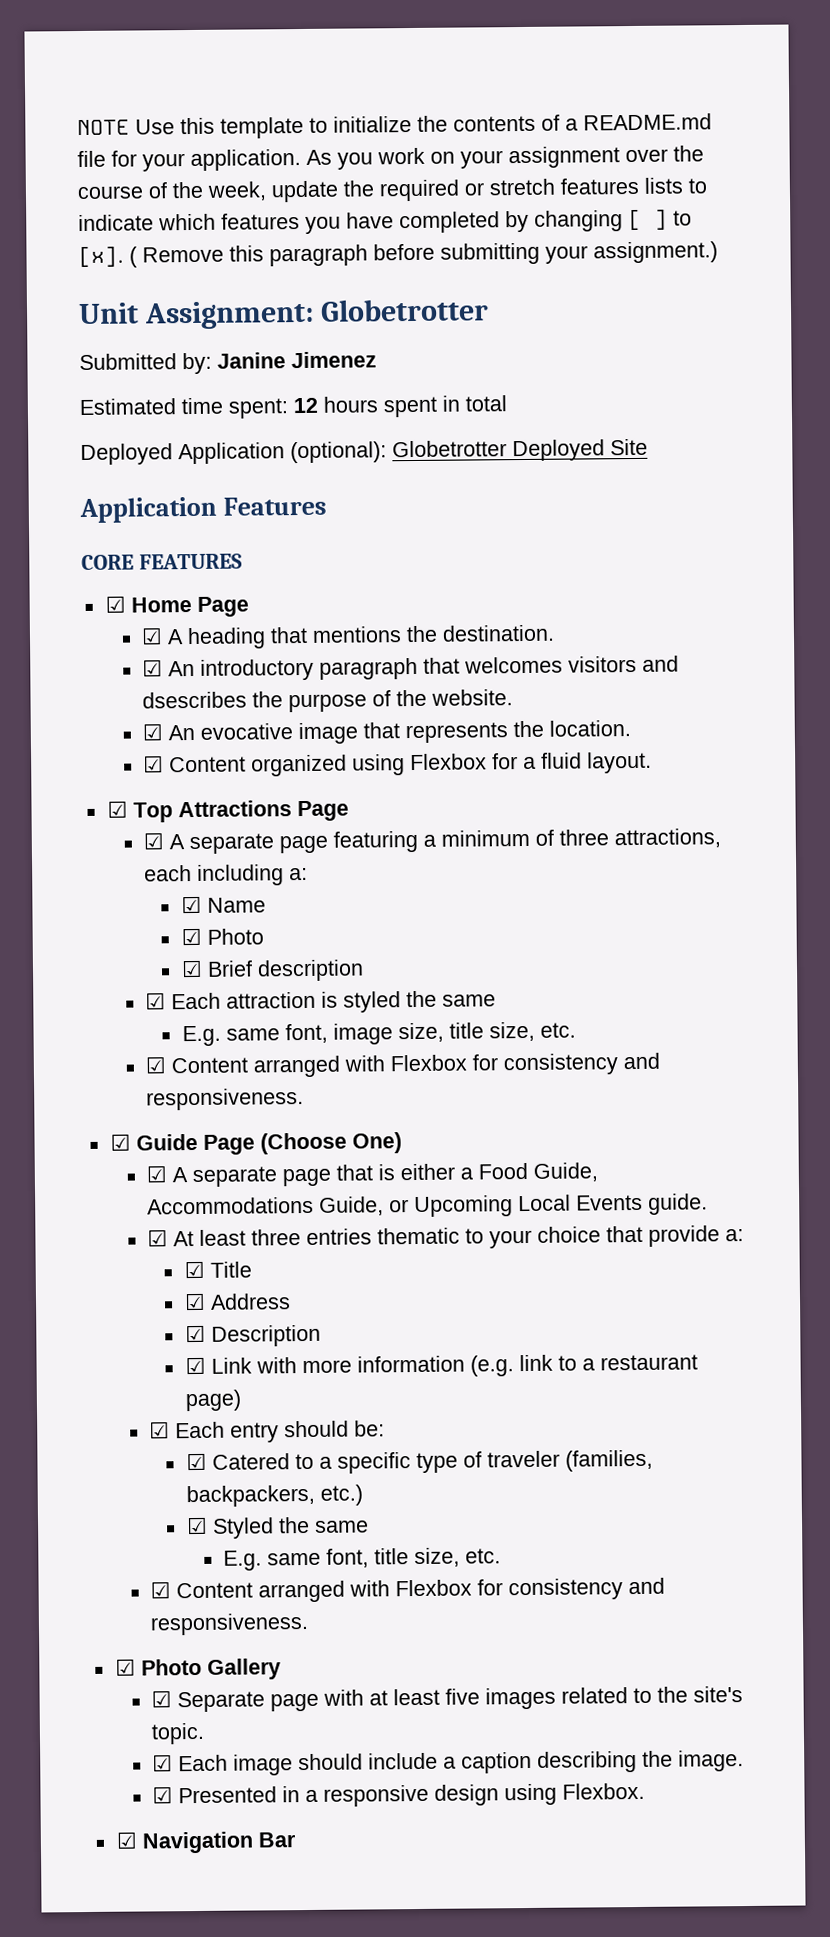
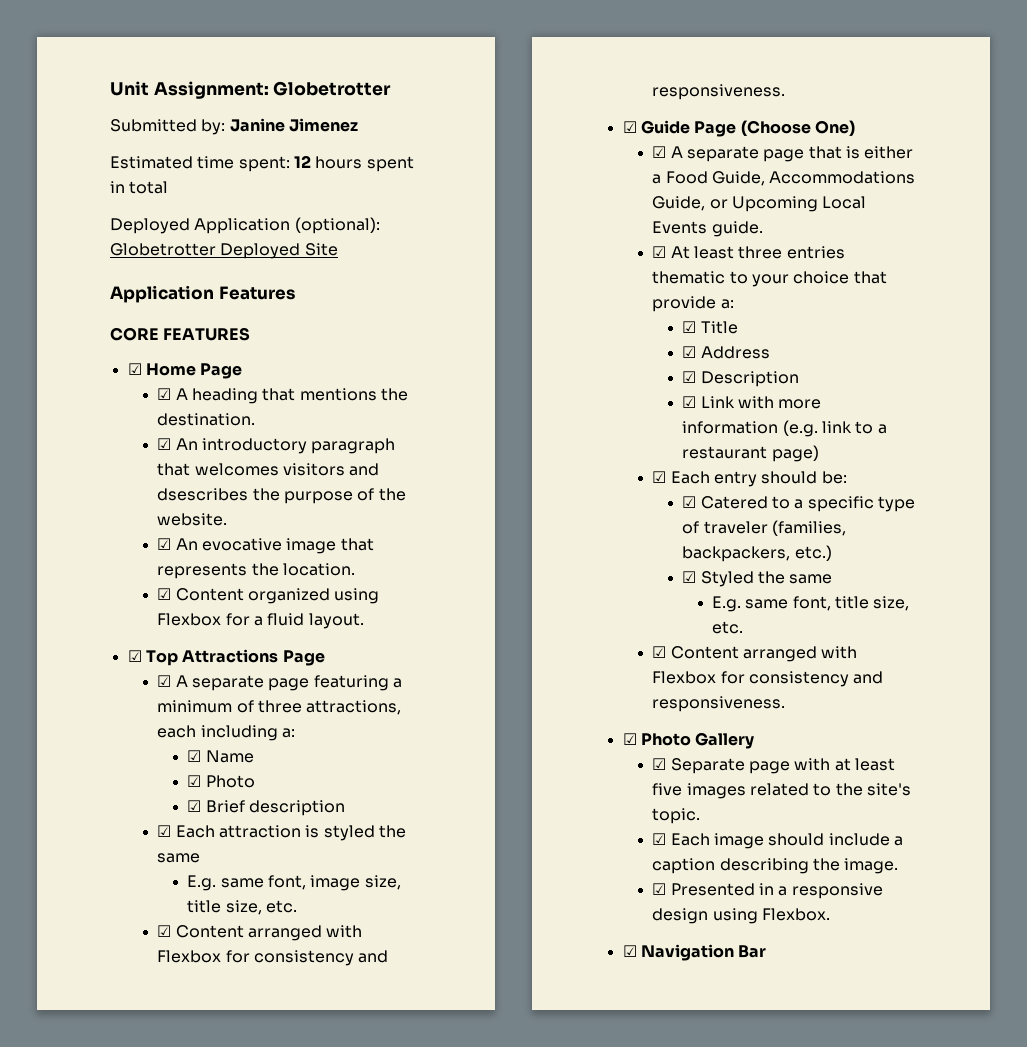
- NOTE Use this template to initialize the contents of a README.md file for your application. As you work on your assignment over the course of the week, update the required or stretch features lists to indicate which features you have completed by changing [ ] to [x]. ( Remove this paragraph before submitting your assignment.)

